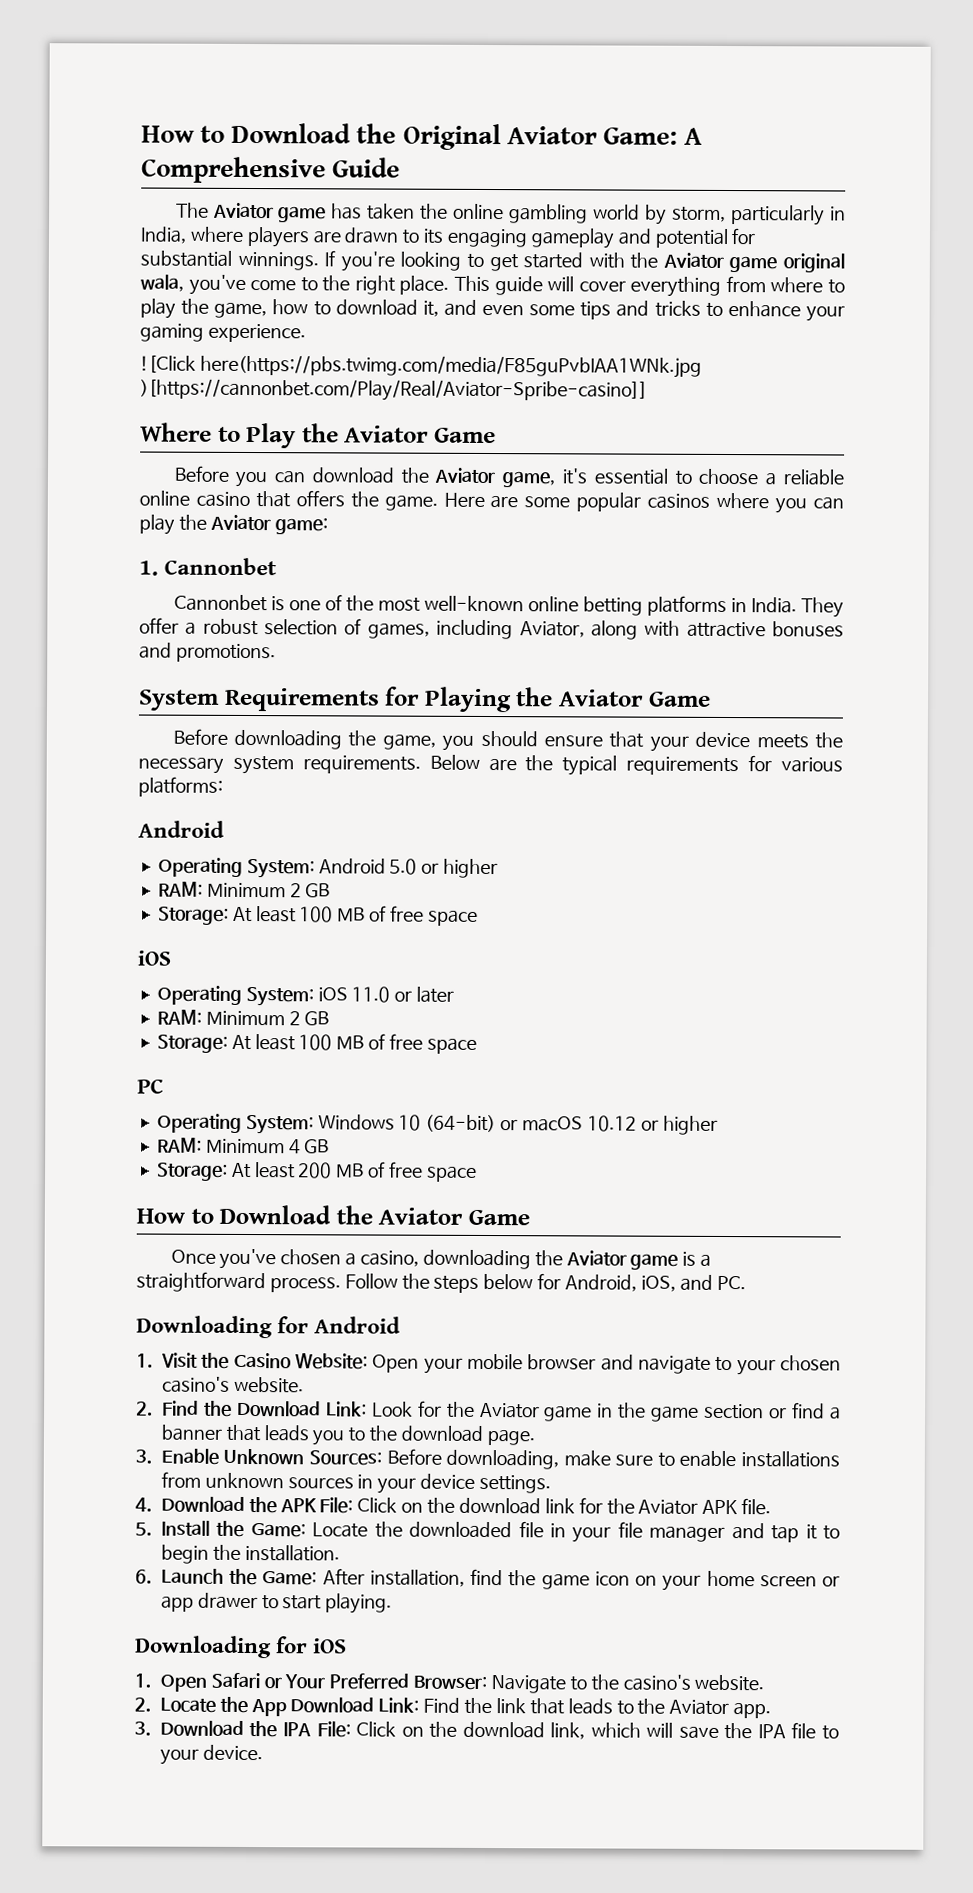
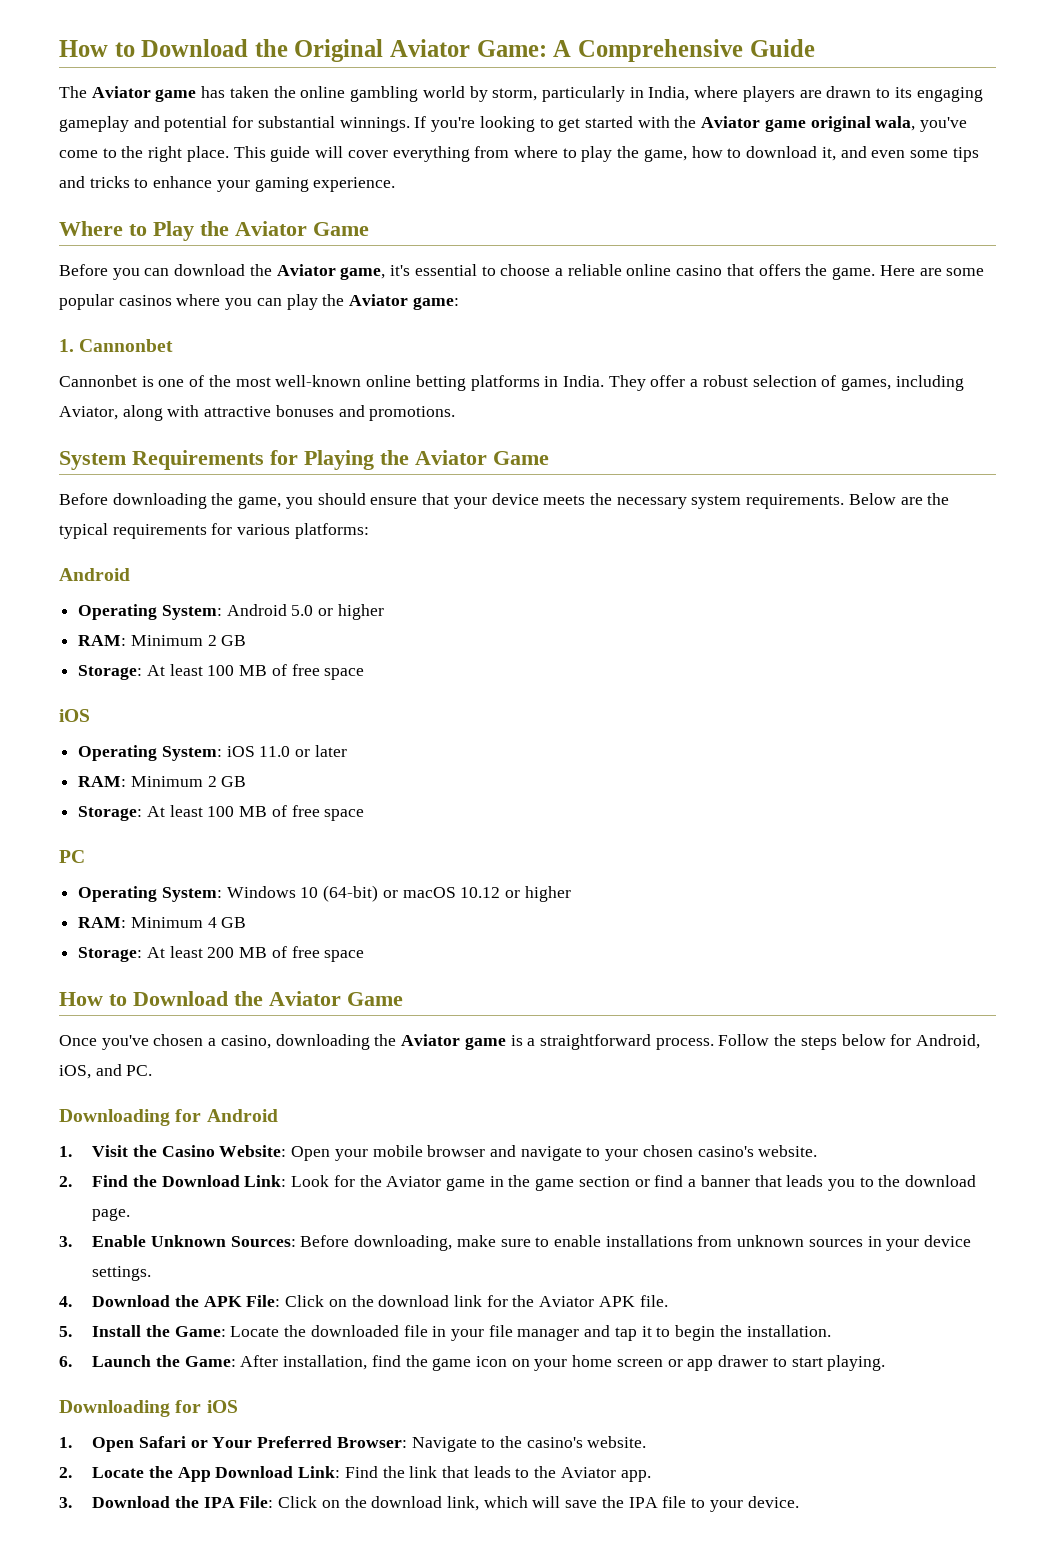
- ![Click here(https://pbs.twimg.com/media/F85guPvbIAA1WNk.jpg )[https://cannonbet.com/Play/Real/Aviator-Spribe-casino]]

